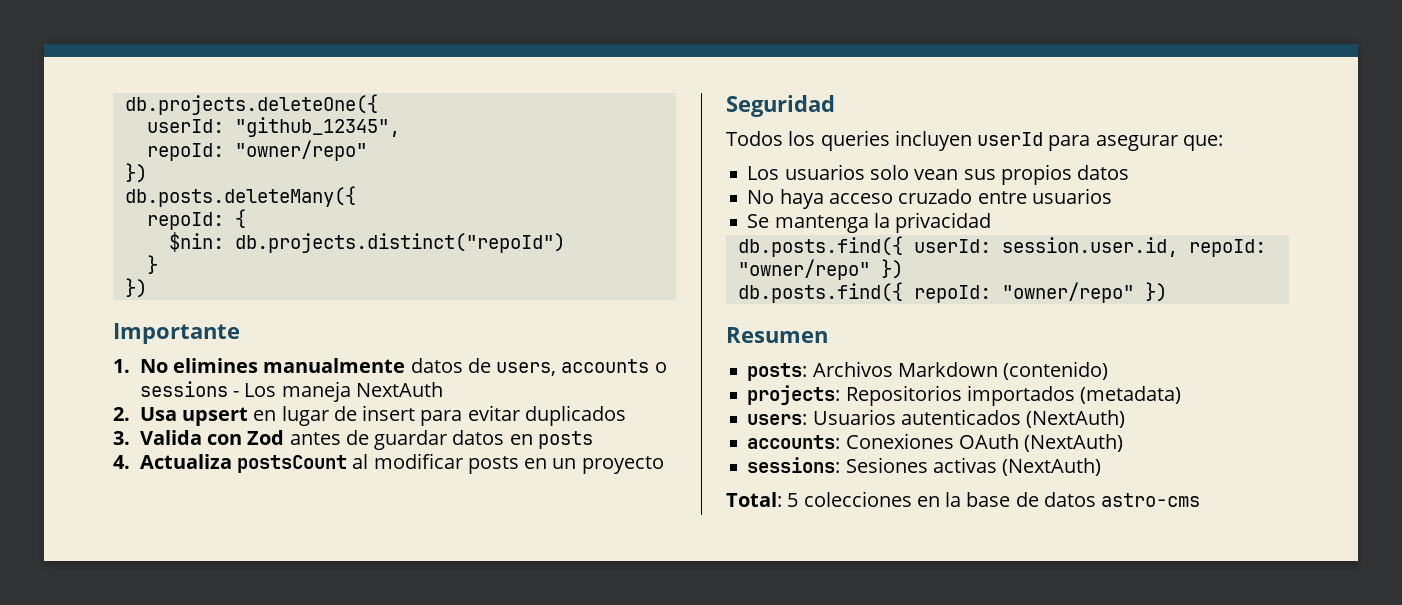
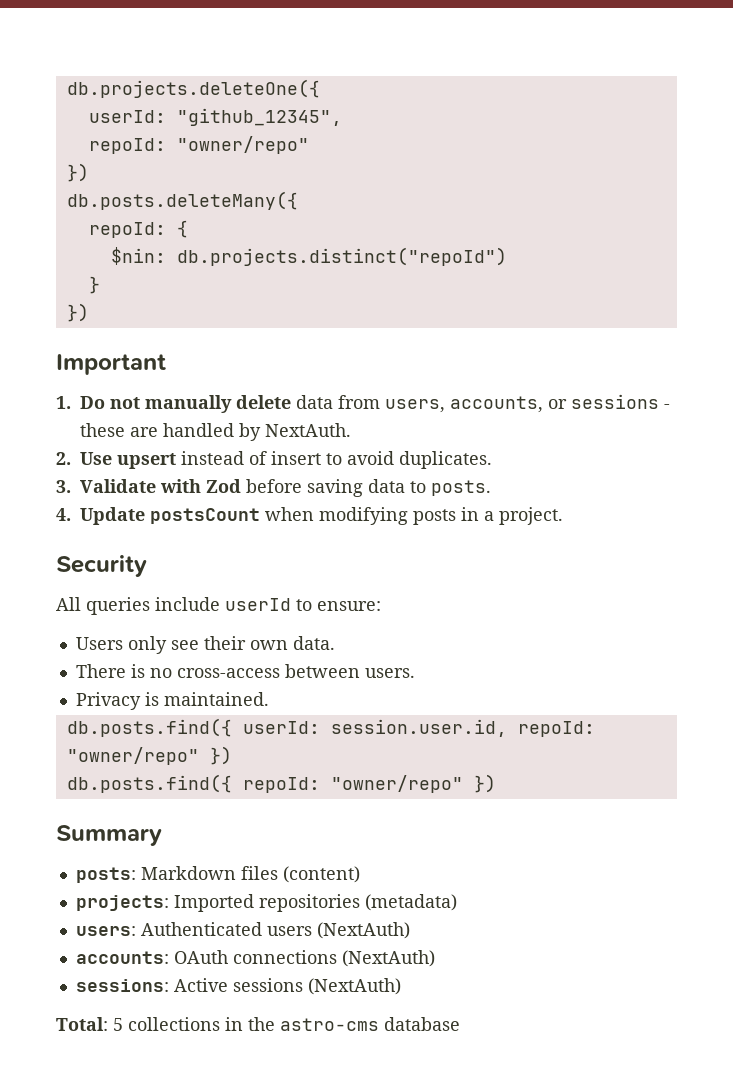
- Importante
+ Important
- 1. No elimines manualmente datos de users, accounts o sessions - Los maneja NextAuth
- 2. Usa upsert en lugar de insert para evitar duplicados
- 3. Valida con Zod antes de guardar datos en posts
- 4. Actualiza postsCount al modificar posts en un proyecto
- Seguridad
- Todos los queries incluyen userId para asegurar que:
- Los usuarios solo vean sus propios datos
- No haya acceso cruzado entre usuarios
- Se mantenga la privacidad
+ 1. Do not manually delete data from users, accounts, or sessions - these are handled by NextAuth.
+ 2. Use upsert instead of insert to avoid duplicates.
+ 3. Validate with Zod before saving data to posts.
+ 4. Update postsCount when modifying posts in a project.
+ Security
+ All queries include userId to ensure:
+ Users only see their own data.
+ There is no cross-access between users.
+ Privacy is maintained.
- Resumen
+ Summary
- posts: Archivos Markdown (contenido)
+ posts: Markdown files (content)
- projects: Repositorios importados (metadata)
+ projects: Imported repositories (metadata)
- users: Usuarios autenticados (NextAuth)
+ users: Authenticated users (NextAuth)
- accounts: Conexiones OAuth (NextAuth)
+ accounts: OAuth connections (NextAuth)
- sessions: Sesiones activas (NextAuth)
+ sessions: Active sessions (NextAuth)
- Total: 5 colecciones en la base de datos astro-cms
+ Total: 5 collections in the astro-cms database

